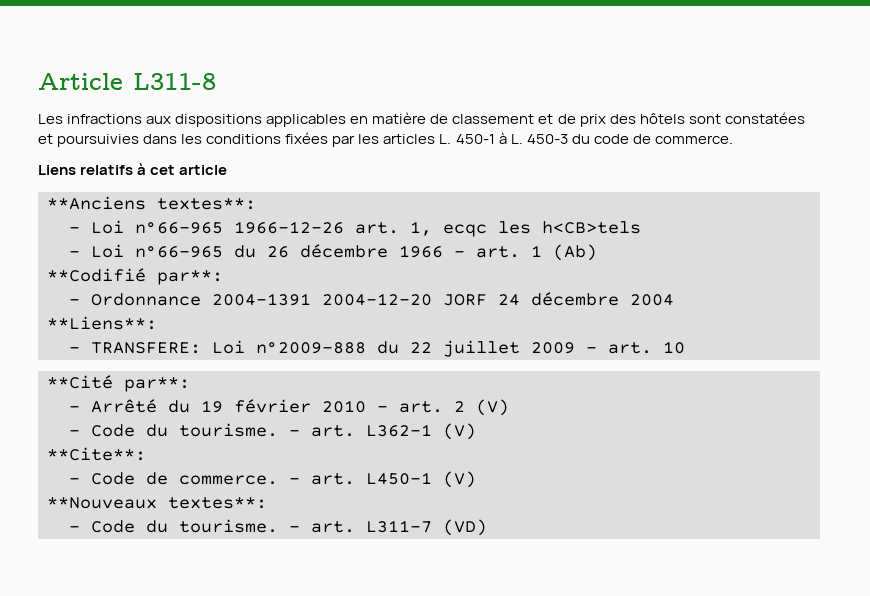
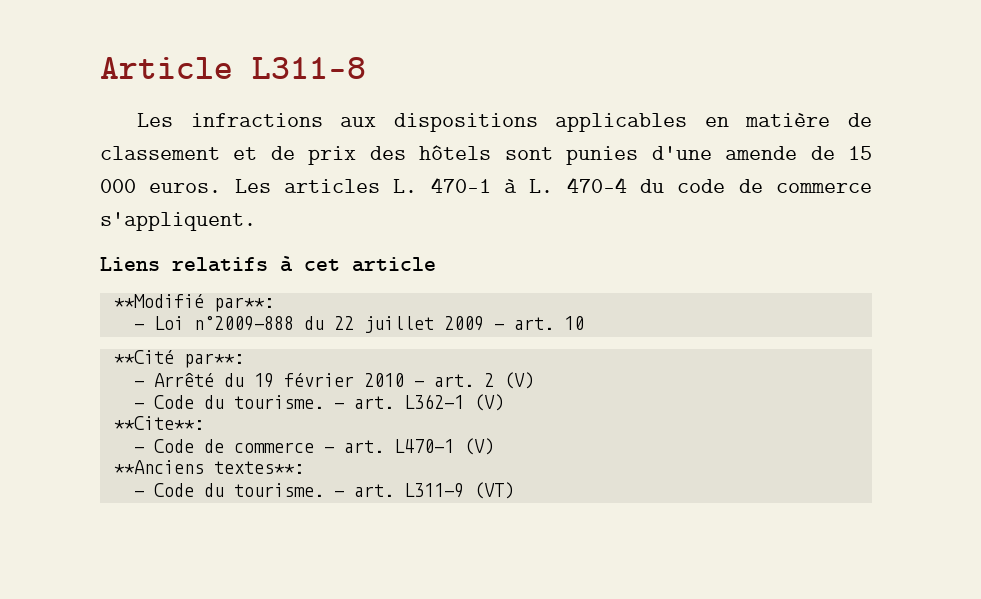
- Les infractions aux dispositions applicables en matière de classement et de prix des hôtels sont constatées et poursuivies dans les conditions fixées par les articles L. 450-1 à L. 450-3 du code de commerce.
+ Les infractions aux dispositions applicables en matière de classement et de prix des hôtels sont punies d'une amende de 15 000 euros. Les articles L. 470-1 à L. 470-4 du code de commerce s'appliquent.
- **Anciens textes**:
- - Loi n°66-965 1966-12-26 art. 1, ecqc les h<CB>tels
- - Loi n°66-965 du 26 décembre 1966 - art. 1 (Ab)
- **Codifié par**:
- - Ordonnance 2004-1391 2004-12-20 JORF 24 décembre 2004
- **Liens**:
- - TRANSFERE: Loi n°2009-888 du 22 juillet 2009 - art. 10
+ **Modifié par**:
+ - Loi n°2009-888 du 22 juillet 2009 - art. 10
- - Code de commerce. - art. L450-1 (V)
- **Nouveaux textes**:
+ - Code de commerce - art. L470-1 (V)
+ **Anciens textes**:
- - art. L311-7 (VD)
+ - art. L311-9 (VT)

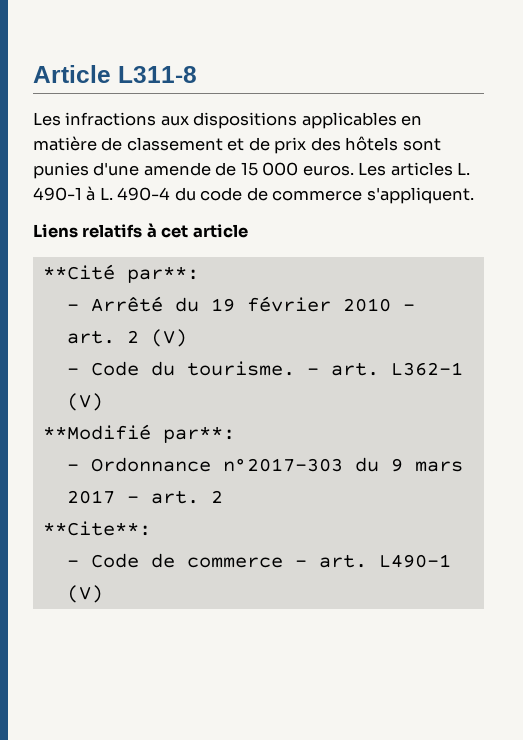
- Les articles L. 470-1 à L. 470-4 du code de commerce s'appliquent.
+ Les articles L. 490-1 à L. 490-4 du code de commerce s'appliquent.
- **Modifié par**:
- - Loi n°2009-888 du 22 juillet 2009 - art. 10
+ **Modifié par**:
+ - Ordonnance n°2017-303 du 9 mars 2017 - art. 2
- - Code de commerce - art. L470-1 (V)
- **Anciens textes**:
- - Code du tourisme. - art. L311-9 (VT)
+ - Code de commerce - art. L490-1 (V)

